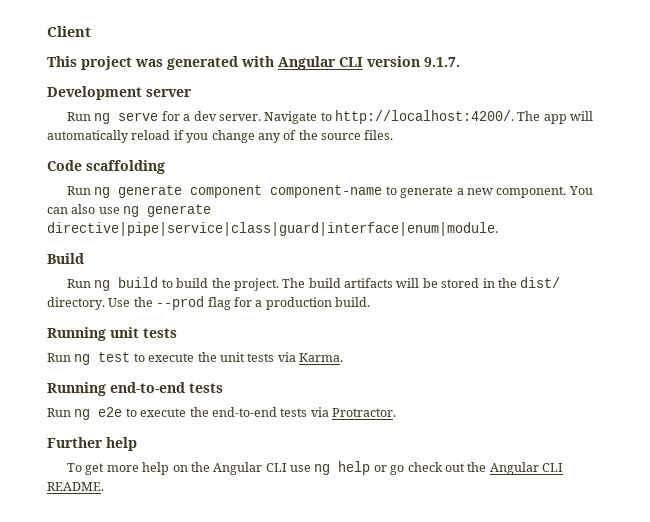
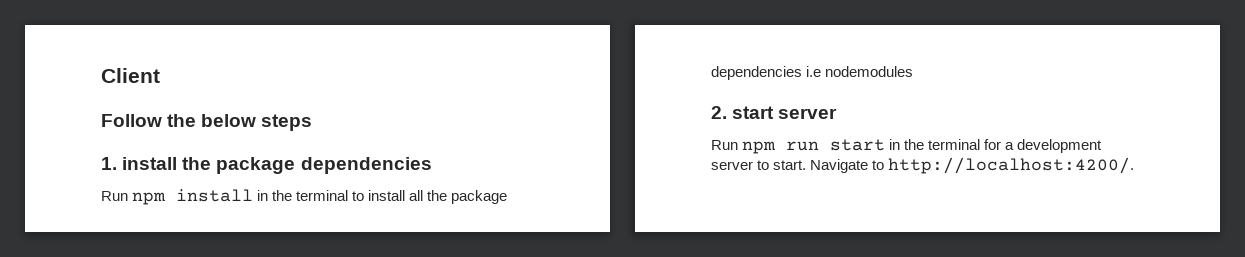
- This project was generated with Angular CLI version 9.1.7.
- Development server
- Run ng serve for a dev server. Navigate to http://localhost:4200/. The app will automatically reload if you change any of the source files.
- Code scaffolding
- Run ng generate component component-name to generate a new component. You can also use ng generate directive|pipe|service|class|guard|interface|enum|module.
- Build
- Run ng build to build the project. The build artifacts will be stored in the dist/ directory. Use the --prod flag for a production build.
- Running unit tests
- Run ng test to execute the unit tests via Karma.
- Running end-to-end tests
- Run ng e2e to execute the end-to-end tests via Protractor.
- Further help
- To get more help on the Angular CLI use ng help or go check out the Angular CLI README.
+ Follow the below steps
+ 1. install the package dependencies
+ Run npm install in the terminal to install all the package dependencies i.e nodemodules
+ 2. start server
+ Run npm run start in the terminal for a development server to start. Navigate to http://localhost:4200/.

